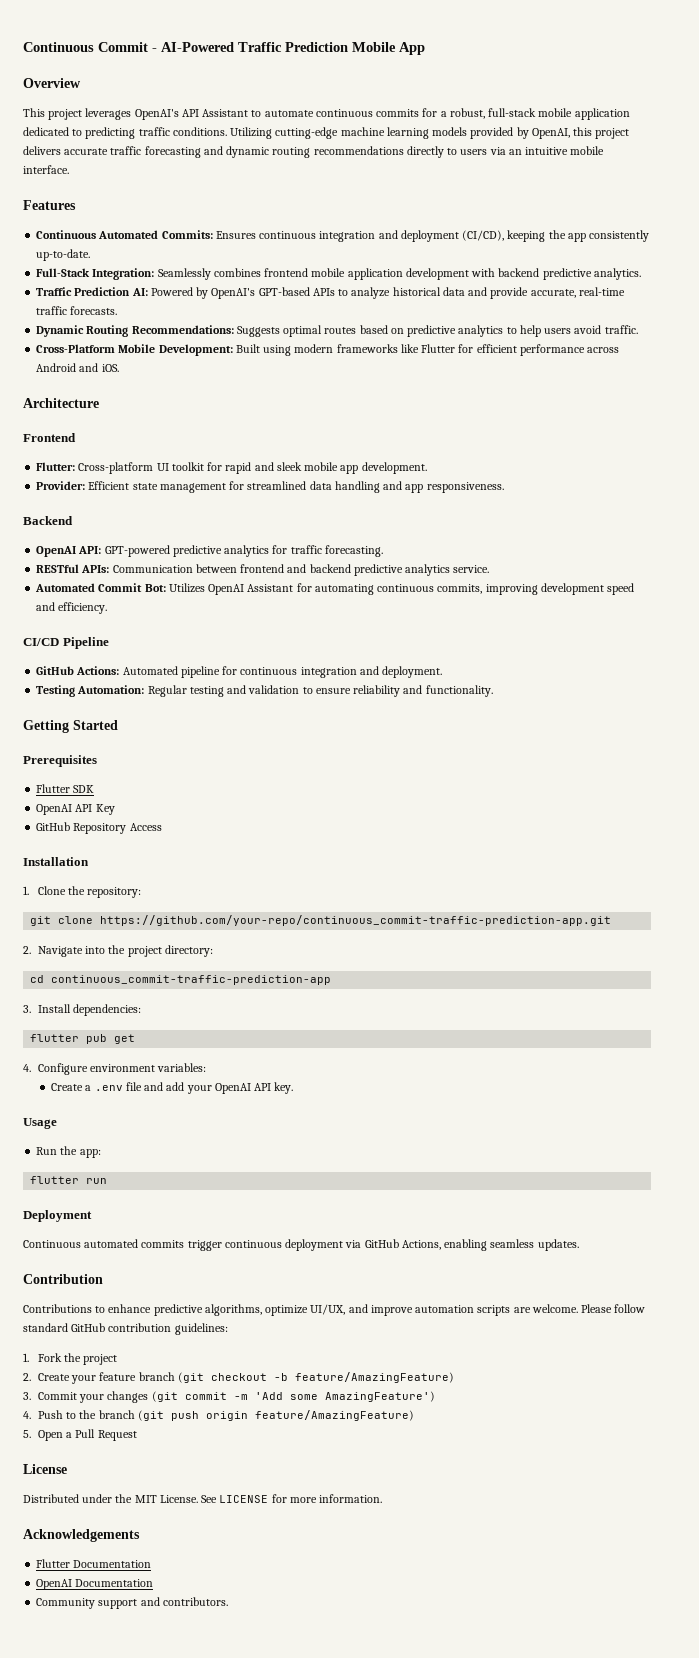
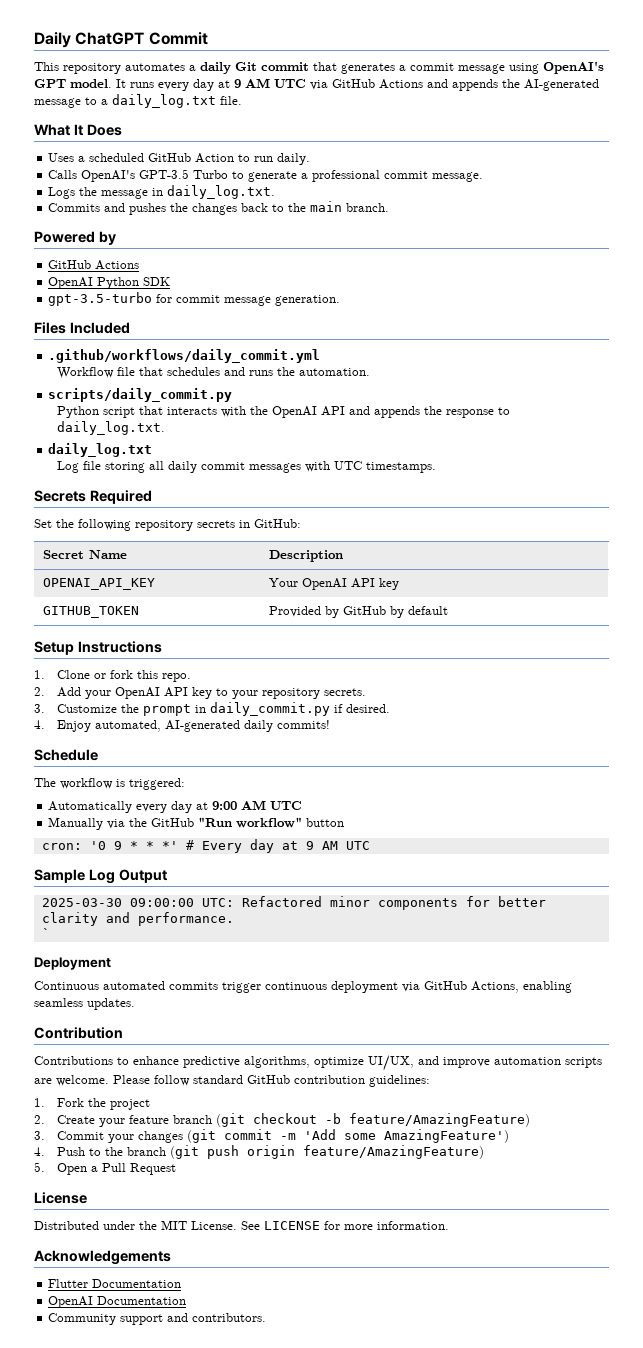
- Continuous Commit - AI-Powered Traffic Prediction Mobile App
- Overview
- This project leverages OpenAI's API Assistant to automate continuous commits for a robust, full-stack mobile application dedicated to predicting traffic conditions. Utilizing cutting-edge machine learning models provided by OpenAI, this project delivers accurate traffic forecasting and dynamic routing recommendations directly to users via an intuitive mobile interface.
- Features
- Continuous Automated Commits: Ensures continuous integration and deployment (CI/CD), keeping the app consistently up-to-date.
- Full-Stack Integration: Seamlessly combines frontend mobile application development with backend predictive analytics.
- Traffic Prediction AI: Powered by OpenAI's GPT-based APIs to analyze historical data and provide accurate, real-time traffic forecasts.
- Dynamic Routing Recommendations: Suggests optimal routes based on predictive analytics to help users avoid traffic.
- Cross-Platform Mobile Development: Built using modern frameworks like Flutter for efficient performance across Android and iOS.
- Architecture
- Frontend
- Flutter: Cross-platform UI toolkit for rapid and sleek mobile app development.
- Provider: Efficient state management for streamlined data handling and app responsiveness.
- Backend
- OpenAI API: GPT-powered predictive analytics for traffic forecasting.
- RESTful APIs: Communication between frontend and backend predictive analytics service.
- Automated Commit Bot: Utilizes OpenAI Assistant for automating continuous commits, improving development speed and efficiency.
- CI/CD Pipeline
- GitHub Actions: Automated pipeline for continuous integration and deployment.
- Testing Automation: Regular testing and validation to ensure reliability and functionality.
- Getting Started
- Prerequisites
- Flutter SDK
- OpenAI API Key
- GitHub Repository Access
- Installation
- 1. Clone the repository:
- git clone https://github.com/your-repo/continuous_commit-traffic-prediction-app.git
- 2. Navigate into the project directory:
- cd continuous_commit-traffic-prediction-app
- 3. Install dependencies:
- flutter pub get
- 4. Configure environment variables:
- Create a .env file and add your OpenAI API key.
- Usage
- Run the app:
- flutter run
+ Daily ChatGPT Commit
+ This repository automates a daily Git commit that generates a commit message using OpenAI's GPT model. It runs every day at 9 AM UTC via GitHub Actions and appends the AI-generated message to a daily_log.txt file.
+ What It Does
+ Uses a scheduled GitHub Action to run daily.
+ Calls OpenAI's GPT-3.5 Turbo to generate a professional commit message.
+ Logs the message in daily_log.txt.
+ Commits and pushes the changes back to the main branch.
+ Powered by
+ GitHub Actions
+ OpenAI Python SDK
+ gpt-3.5-turbo for commit message generation.
+ Files Included
+ .github/workflows/daily_commit.yml
+ Workflow file that schedules and runs the automation.
+ scripts/daily_commit.py
+ Python script that interacts with the OpenAI API and appends the response to daily_log.txt.
+ daily_log.txt
+ Log file storing all daily commit messages with UTC timestamps.
+ Secrets Required
+ Set the following repository secrets in GitHub:
+ Secret Name | Description
+ OPENAI_API_KEY | Your OpenAI API key
+ GITHUB_TOKEN | Provided by GitHub by default
+ Setup Instructions
+ 1. Clone or fork this repo.
+ 2. Add your OpenAI API key to your repository secrets.
+ 3. Customize the prompt in daily_commit.py if desired.
+ 4. Enjoy automated, AI-generated daily commits!
+ Schedule
+ The workflow is triggered:
+ Automatically every day at 9:00 AM UTC
+ Manually via the GitHub "Run workflow" button
+ cron: '0 9 * * *' # Every day at 9 AM UTC
+ Sample Log Output
+ 2025-03-30 09:00:00 UTC: Refactored minor components for better clarity and performance.
+ `

